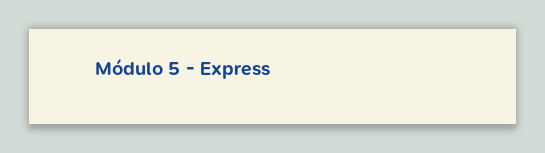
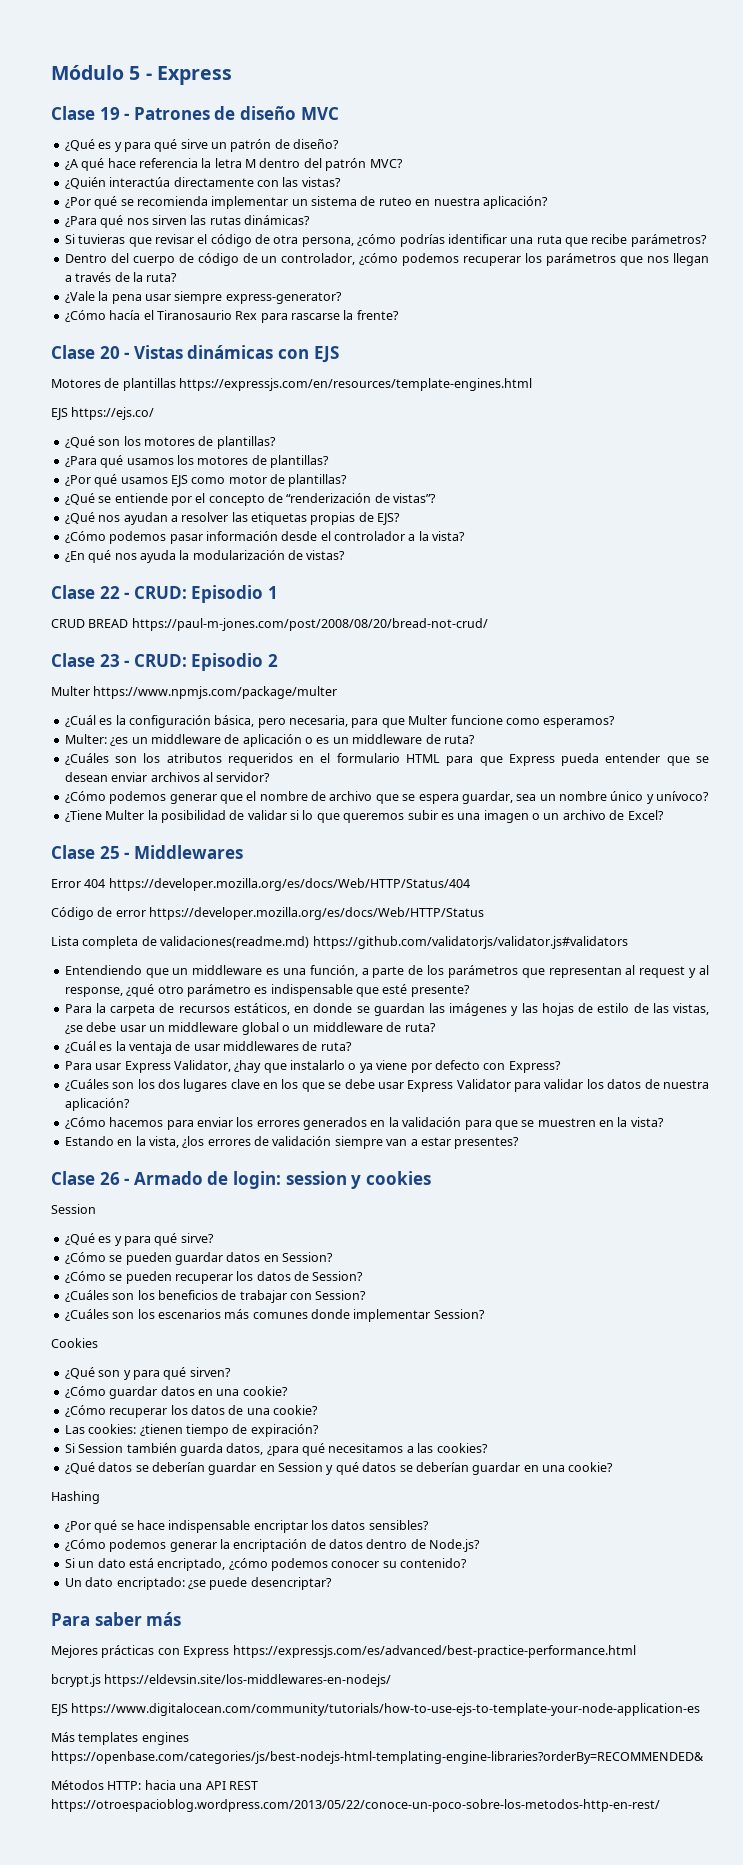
+ Clase 19 - Patrones de diseño MVC
+ ¿Qué es y para qué sirve un patrón de diseño?
+ ¿A qué hace referencia la letra M dentro del patrón MVC?
+ ¿Quién interactúa directamente con las vistas?
+ ¿Por qué se recomienda implementar un sistema de ruteo en nuestra aplicación?
+ ¿Para qué nos sirven las rutas dinámicas?
+ Si tuvieras que revisar el código de otra persona, ¿cómo podrías identificar una ruta que recibe parámetros?
+ Dentro del cuerpo de código de un controlador, ¿cómo podemos recuperar los parámetros que nos llegan a través de la ruta?
+ ¿Vale la pena usar siempre express-generator?
+ ¿Cómo hacía el Tiranosaurio Rex para rascarse la frente?
+ Clase 20 - Vistas dinámicas con EJS
+ Motores de plantillas https://expressjs.com/en/resources/template-engines.html
+ EJS https://ejs.co/
+ ¿Qué son los motores de plantillas?
+ ¿Para qué usamos los motores de plantillas?
+ ¿Por qué usamos EJS como motor de plantillas?
+ ¿Qué se entiende por el concepto de “renderización de vistas”?
+ ¿Qué nos ayudan a resolver las etiquetas propias de EJS?
+ ¿Cómo podemos pasar información desde el controlador a la vista?
+ ¿En qué nos ayuda la modularización de vistas?
+ Clase 22 - CRUD: Episodio 1
+ CRUD BREAD https://paul-m-jones.com/post/2008/08/20/bread-not-crud/
+ Clase 23 - CRUD: Episodio 2
+ Multer https://www.npmjs.com/package/multer
+ ¿Cuál es la configuración básica, pero necesaria, para que Multer funcione como esperamos?
+ Multer: ¿es un middleware de aplicación o es un middleware de ruta?
+ ¿Cuáles son los atributos requeridos en el formulario HTML para que Express pueda entender que se desean enviar archivos al servidor?
+ ¿Cómo podemos generar que el nombre de archivo que se espera guardar, sea un nombre único y unívoco?
+ ¿Tiene Multer la posibilidad de validar si lo que queremos subir es una imagen o un archivo de Excel?
+ Clase 25 - Middlewares
+ Error 404 https://developer.mozilla.org/es/docs/Web/HTTP/Status/404
+ Código de error https://developer.mozilla.org/es/docs/Web/HTTP/Status
+ Lista completa de validaciones(readme.md) https://github.com/validatorjs/validator.js#validators
+ Entendiendo que un middleware es una función, a parte de los parámetros que representan al request y al response, ¿qué otro parámetro es indispensable que esté presente?
+ Para la carpeta de recursos estáticos, en donde se guardan las imágenes y las hojas de estilo de las vistas, ¿se debe usar un middleware global o un middleware de ruta?
+ ¿Cuál es la ventaja de usar middlewares de ruta?
+ Para usar Express Validator, ¿hay que instalarlo o ya viene por defecto con Express?
+ ¿Cuáles son los dos lugares clave en los que se debe usar Express Validator para validar los datos de nuestra aplicación?
+ ¿Cómo hacemos para enviar los errores generados en la validación para que se muestren en la vista?
+ Estando en la vista, ¿los errores de validación siempre van a estar presentes?
+ Clase 26 - Armado de login: session y cookies
+ Session
+ ¿Qué es y para qué sirve?
+ ¿Cómo se pueden guardar datos en Session?
+ ¿Cómo se pueden recuperar los datos de Session?
+ ¿Cuáles son los beneficios de trabajar con Session?
+ ¿Cuáles son los escenarios más comunes donde implementar Session?
+ Cookies
+ ¿Qué son y para qué sirven?
+ ¿Cómo guardar datos en una cookie?
+ ¿Cómo recuperar los datos de una cookie?
+ Las cookies: ¿tienen tiempo de expiración?
+ Si Session también guarda datos, ¿para qué necesitamos a las cookies?
+ ¿Qué datos se deberían guardar en Session y qué datos se deberían guardar en una cookie?
+ Hashing
+ ¿Por qué se hace indispensable encriptar los datos sensibles?
+ ¿Cómo podemos generar la encriptación de datos dentro de Node.js?
+ Si un dato está encriptado, ¿cómo podemos conocer su contenido?
+ Un dato encriptado: ¿se puede desencriptar?
+ Para saber más
+ Mejores prácticas con Express https://expressjs.com/es/advanced/best-practice-performance.html
+ bcrypt.js https://eldevsin.site/los-middlewares-en-nodejs/
+ EJS https://www.digitalocean.com/community/tutorials/how-to-use-ejs-to-template-your-node-application-es
+ Más templates engines https://openbase.com/categories/js/best-nodejs-html-templating-engine-libraries?orderBy=RECOMMENDED&
+ Métodos HTTP: hacia una API REST https://otroespacioblog.wordpress.com/2013/05/22/conoce-un-poco-sobre-los-metodos-http-en-rest/

